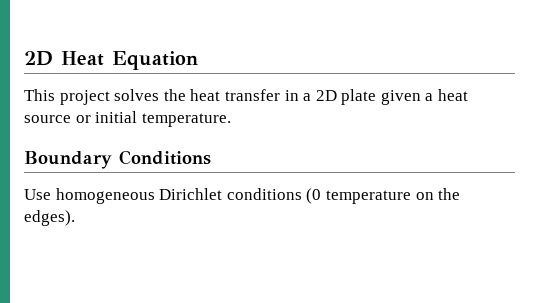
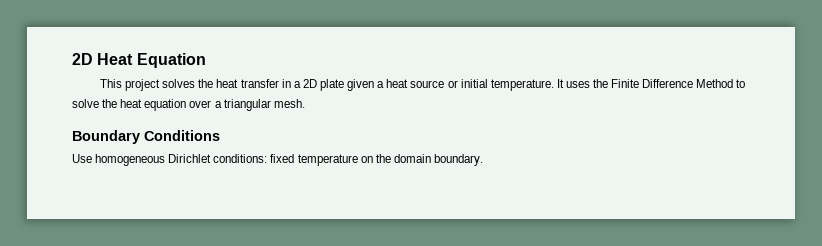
+ It uses the Finite Difference Method to solve the heat equation over a triangular mesh.
- Use homogeneous Dirichlet conditions (0 temperature on the edges).
+ Use homogeneous Dirichlet conditions: fixed temperature on the domain boundary.

